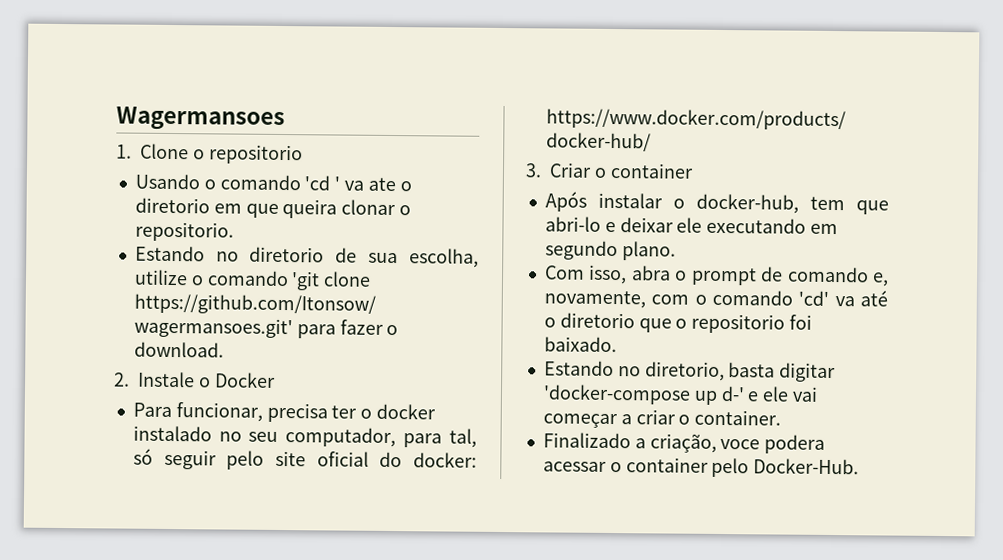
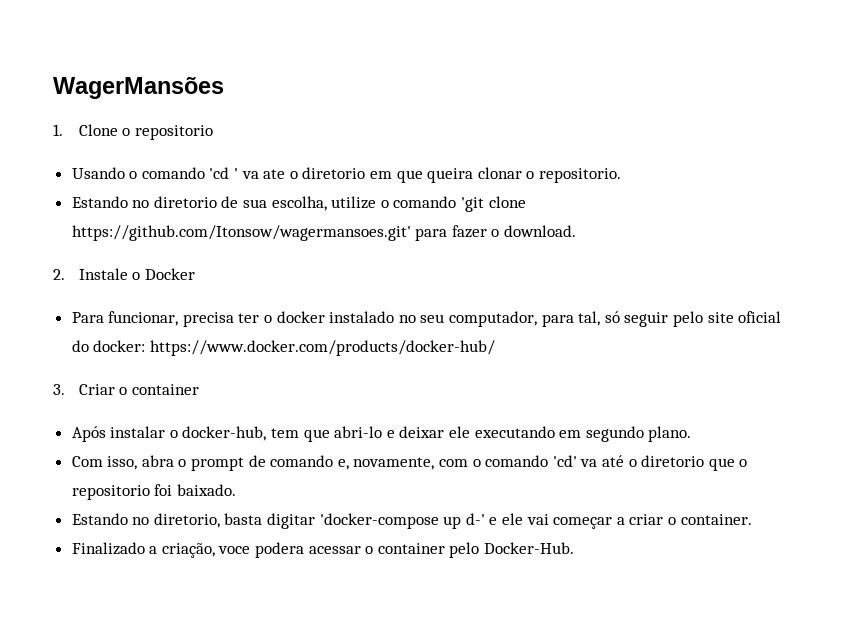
- Wagermansoes
+ WagerMansões

